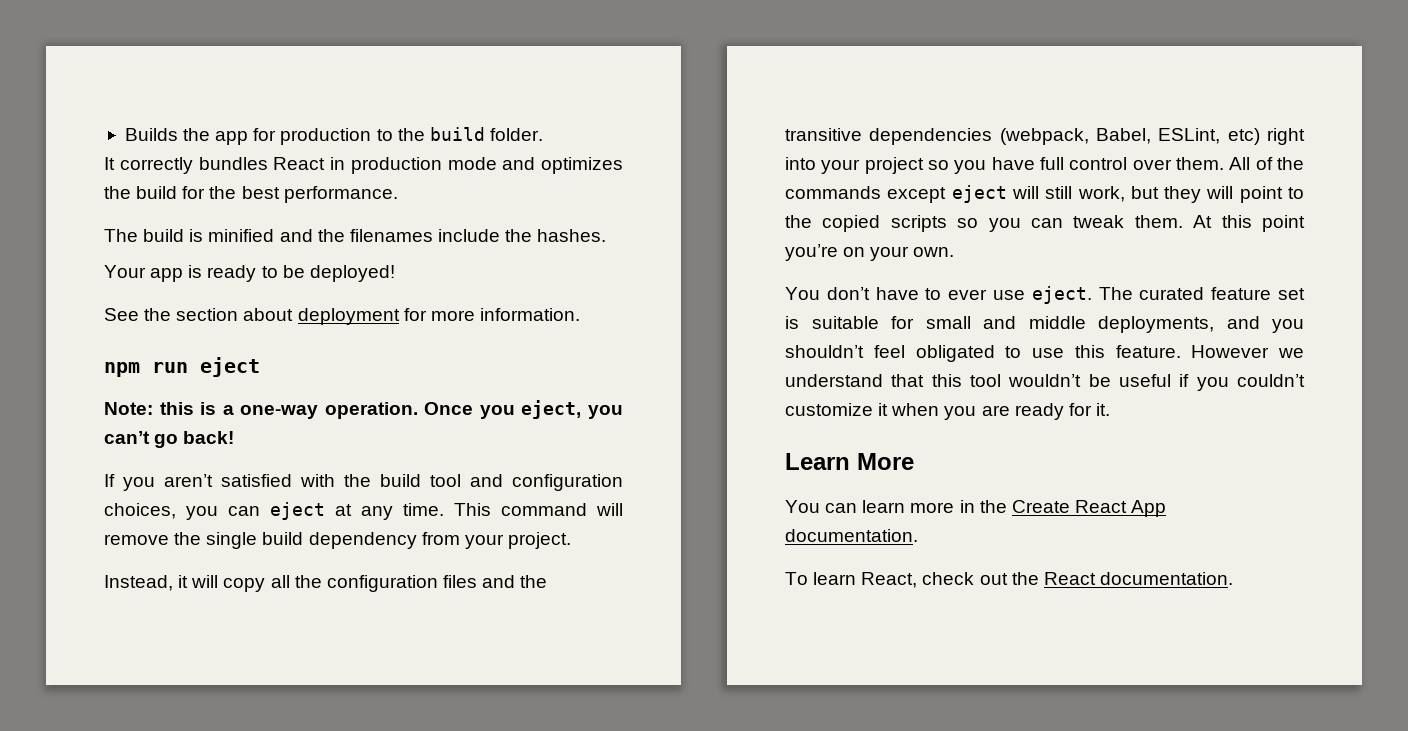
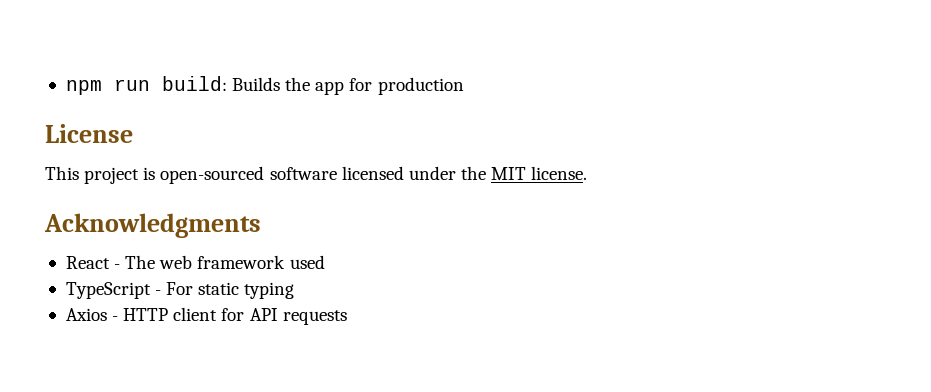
- Builds the app for production to the build folder.
- It correctly bundles React in production mode and optimizes the build for the best performance.
- The build is minified and the filenames include the hashes.
- Your app is ready to be deployed!
- See the section about deployment for more information.
- npm run eject
- Note: this is a one-way operation. Once you eject, you can’t go back!
- If you aren’t satisfied with the build tool and configuration choices, you can eject at any time. This command will remove the single build dependency from your project.
- Instead, it will copy all the configuration files and the transitive dependencies (webpack, Babel, ESLint, etc) right into your project so you have full control over them. All of the commands except eject will still work, but they will point to the copied scripts so you can tweak them. At this point you’re on your own.
- You don’t have to ever use eject. The curated feature set is suitable for small and middle deployments, and you shouldn’t feel obligated to use this feature. However we understand that this tool wouldn’t be useful if you couldn’t customize it when you are ready for it.
- Learn More
- You can learn more in the Create React App documentation.
- To learn React, check out the React documentation.
+ npm run build: Builds the app for production
+ License
+ This project is open-sourced software licensed under the MIT license.
+ Acknowledgments
+ React - The web framework used
+ TypeScript - For static typing
+ Axios - HTTP client for API requests

